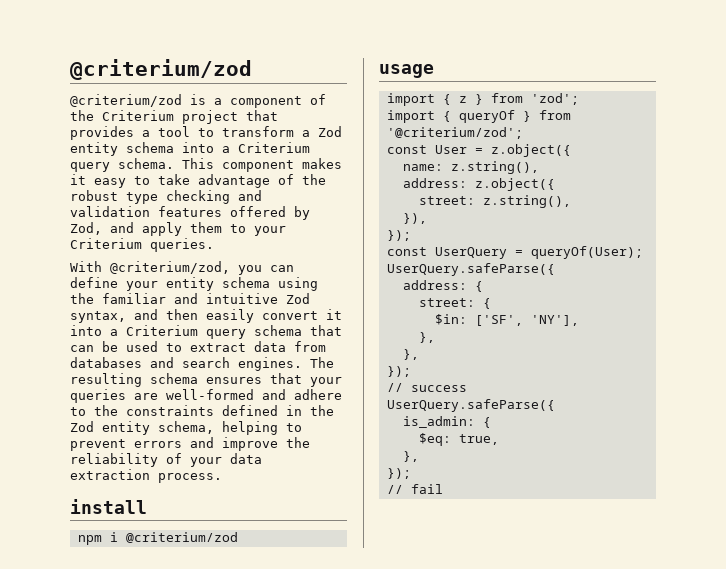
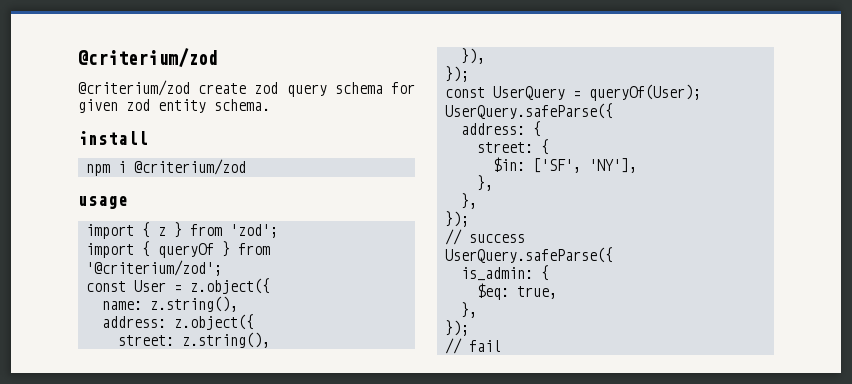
- @criterium/zod is a component of the Criterium project that provides a tool to transform a Zod entity schema into a Criterium query schema. This component makes it easy to take advantage of the robust type checking and validation features offered by Zod, and apply them to your Criterium queries.
- With @criterium/zod, you can define your entity schema using the familiar and intuitive Zod syntax, and then easily convert it into a Criterium query schema that can be used to extract data from databases and search engines. The resulting schema ensures that your queries are well-formed and adhere to the constraints defined in the Zod entity schema, helping to prevent errors and improve the reliability of your data extraction process.
+ @criterium/zod create zod query schema for given zod entity schema.

